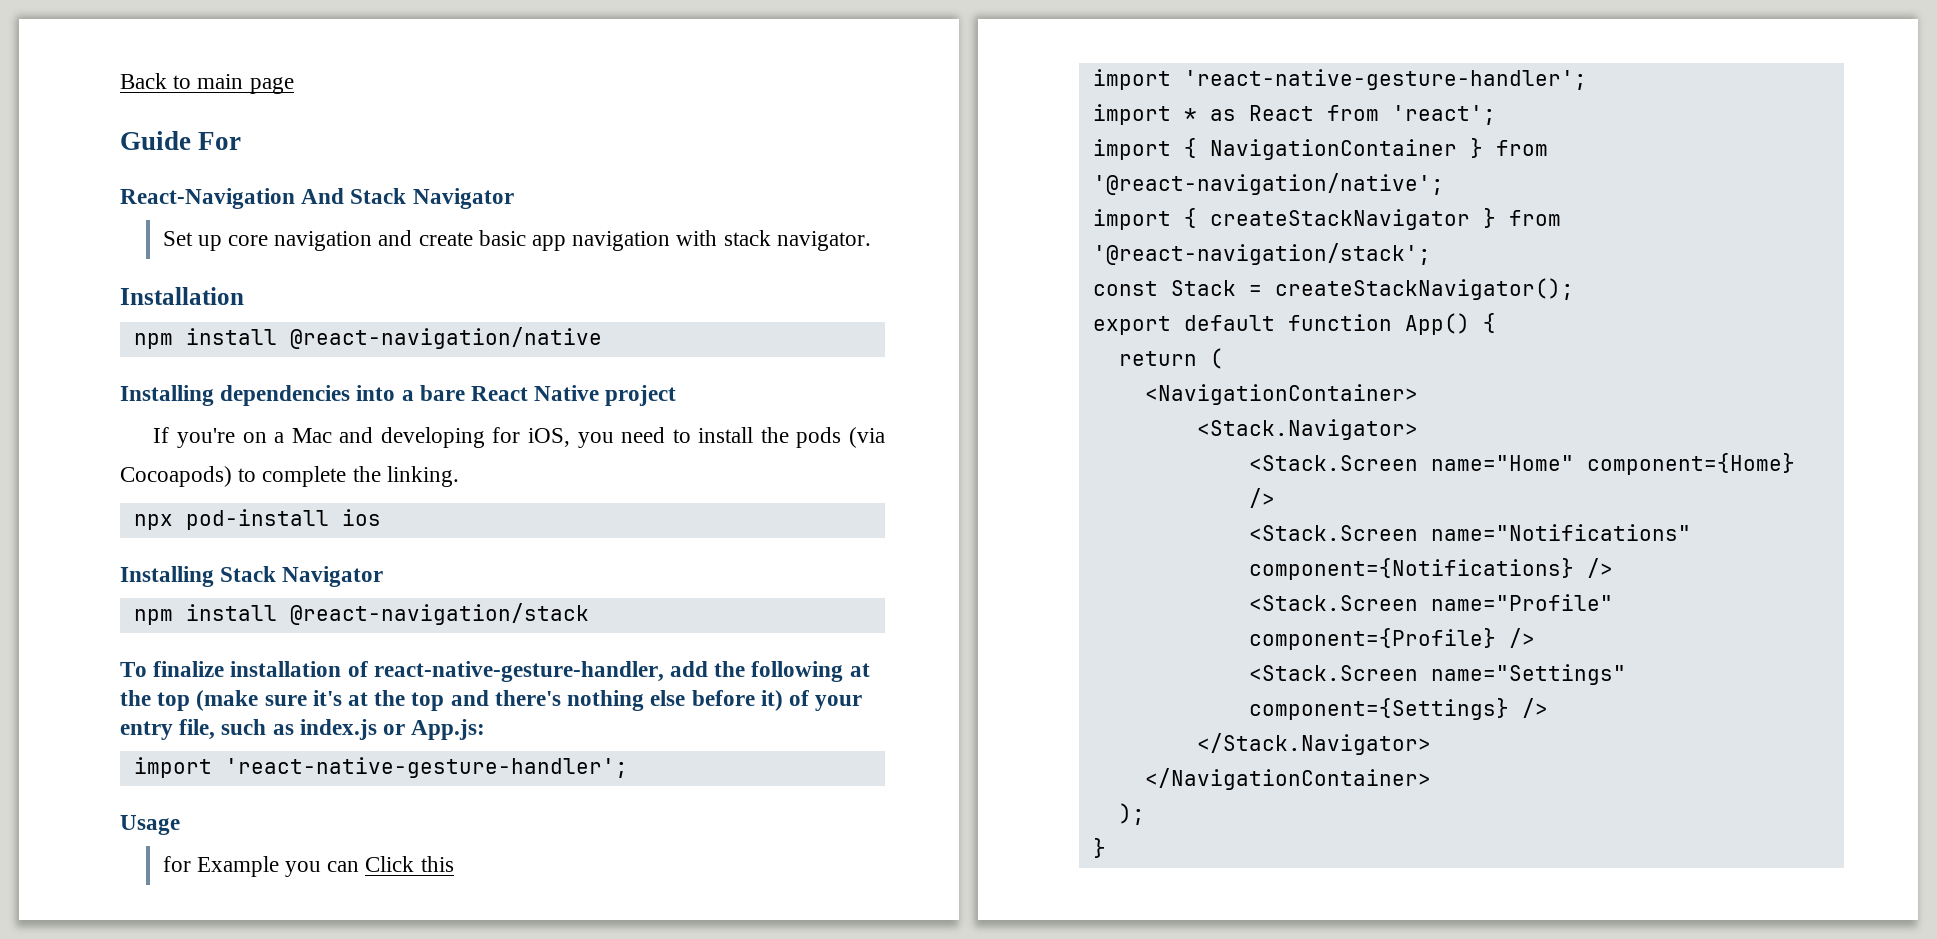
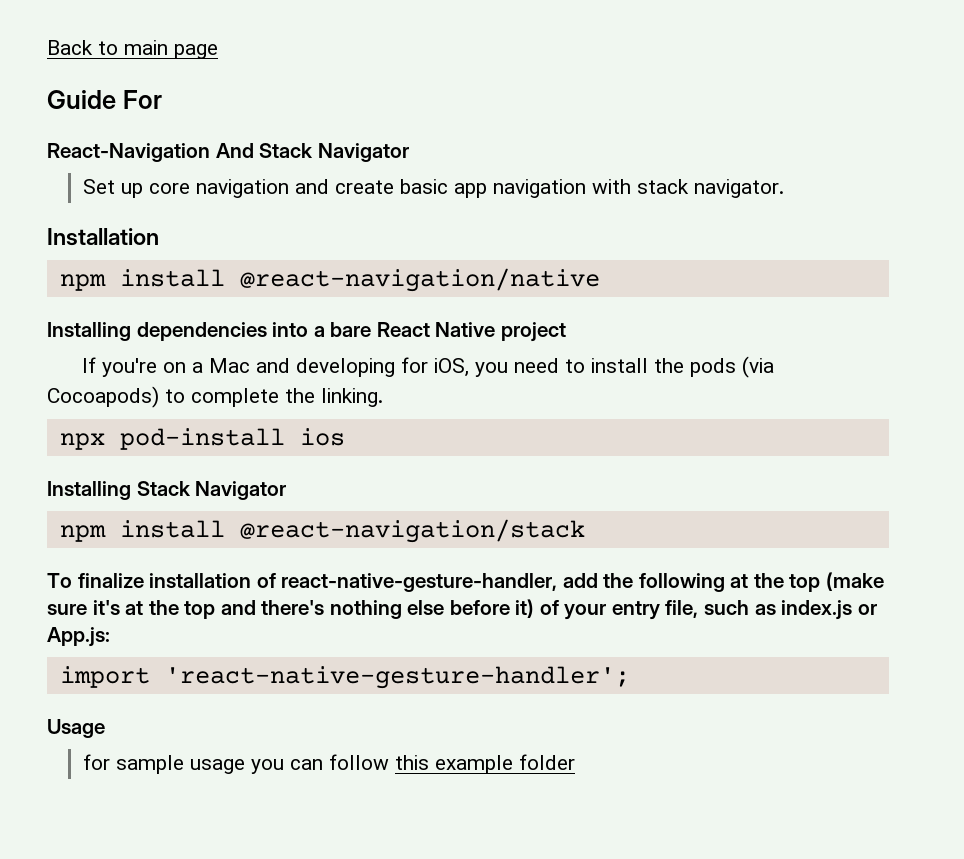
- for Example you can Click this
- import 'react-native-gesture-handler';
- import * as React from 'react';
- import { NavigationContainer } from '@react-navigation/native';
- import { createStackNavigator } from '@react-navigation/stack';
- const Stack = createStackNavigator();
- export default function App() {
- return (
- <NavigationContainer>
- <Stack.Navigator>
- <Stack.Screen name="Home" component={Home} />
- <Stack.Screen name="Notifications" component={Notifications} />
- <Stack.Screen name="Profile" component={Profile} />
- <Stack.Screen name="Settings" component={Settings} />
- </Stack.Navigator>
- </NavigationContainer>
- );
- }
+ for sample usage you can follow this example folder

